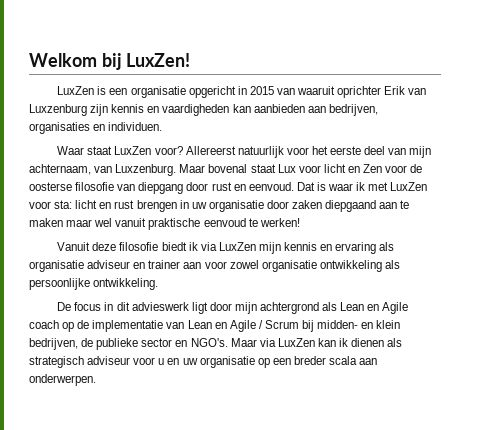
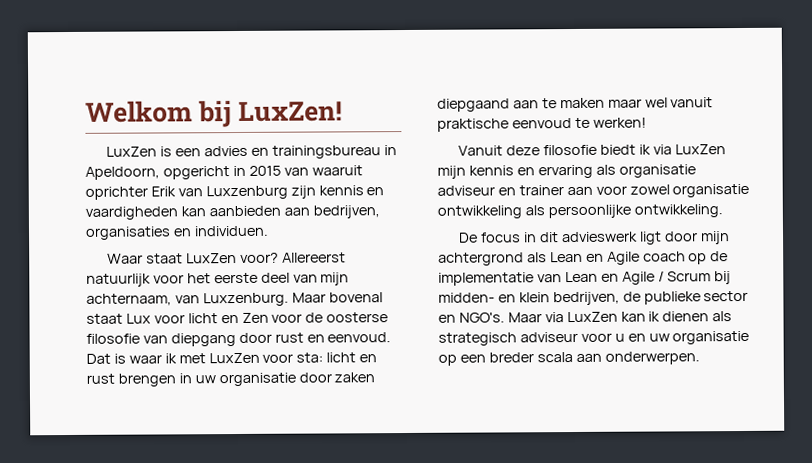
- LuxZen is een organisatie opgericht in 2015 van waaruit oprichter Erik van Luxzenburg zijn kennis en vaardigheden kan aanbieden aan bedrijven, organisaties en individuen.
+ LuxZen is een advies en trainingsbureau in Apeldoorn, opgericht in 2015 van waaruit oprichter Erik van Luxzenburg zijn kennis en vaardigheden kan aanbieden aan bedrijven, organisaties en individuen.

